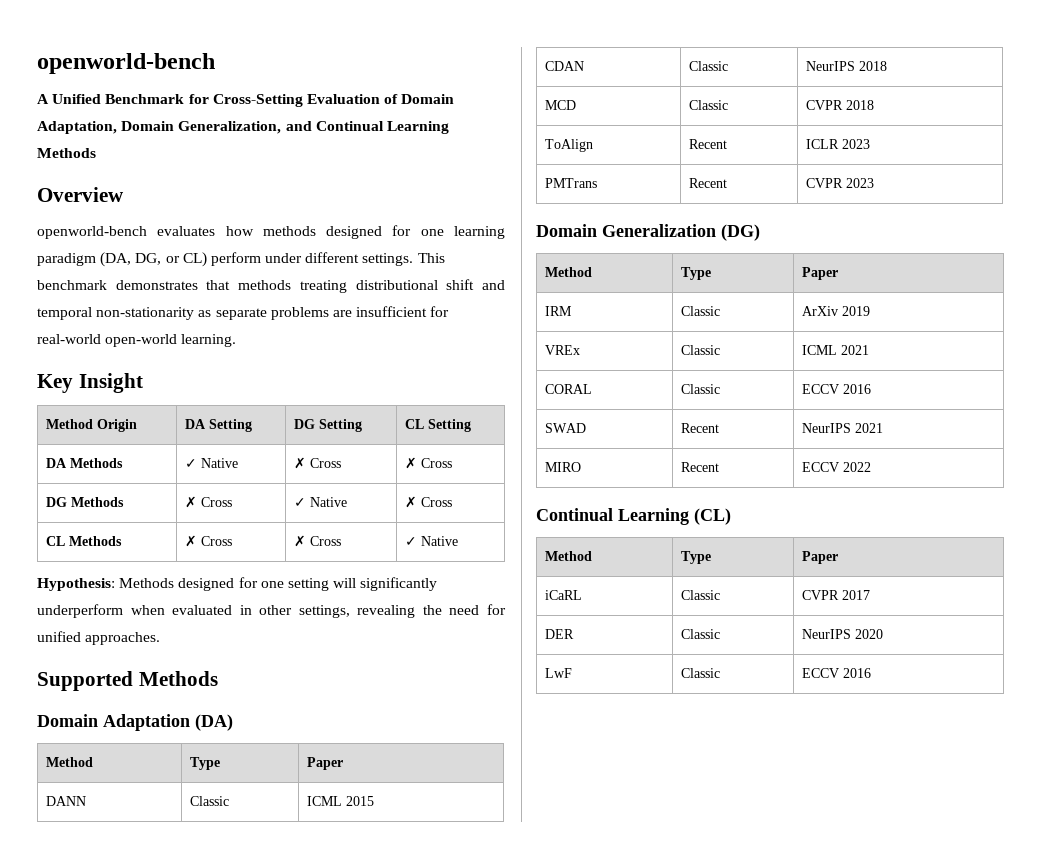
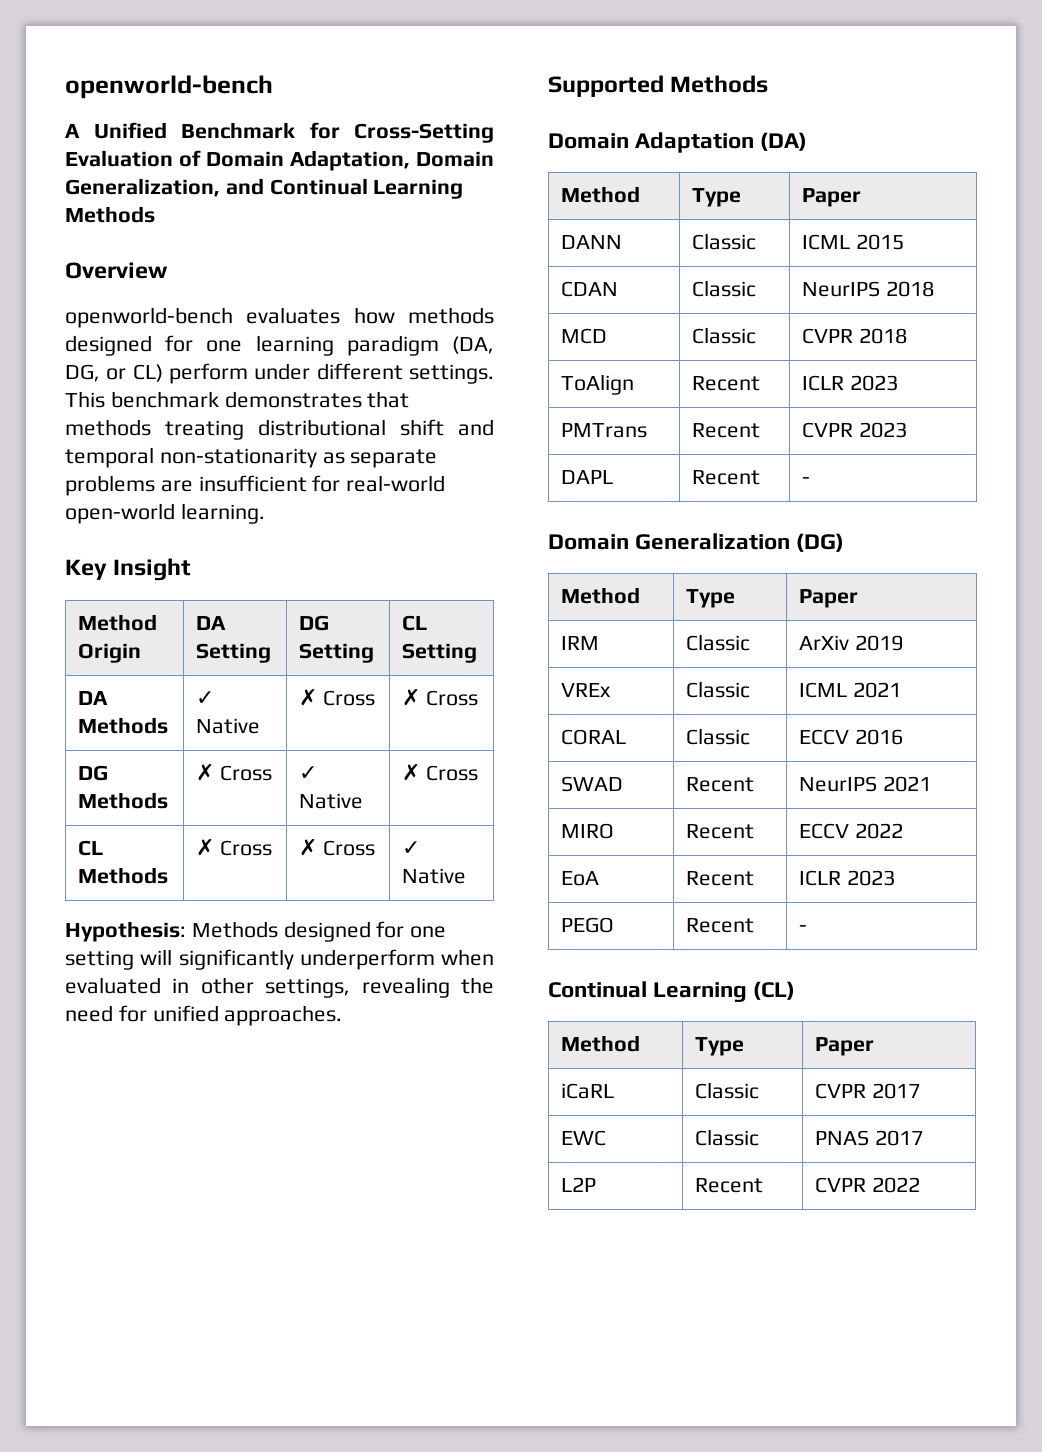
+ DAPL | Recent | -
+ EoA | Recent | ICLR 2023
+ PEGO | Recent | -
- DER | Classic | NeurIPS 2020
- LwF | Classic | ECCV 2016
+ EWC | Classic | PNAS 2017
+ L2P | Recent | CVPR 2022

